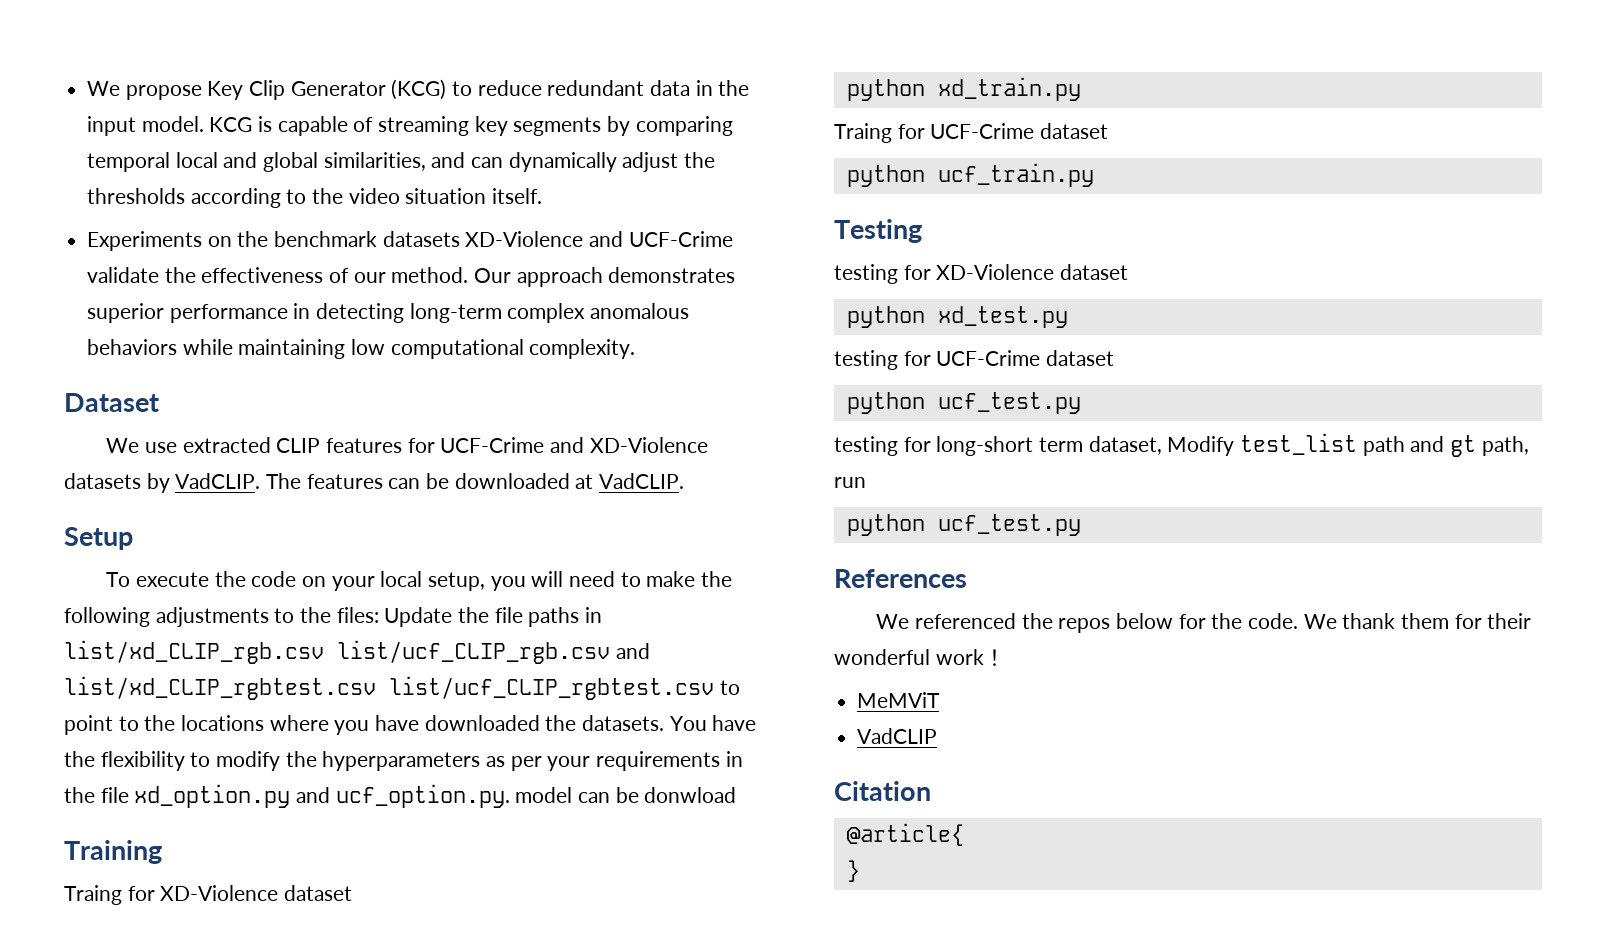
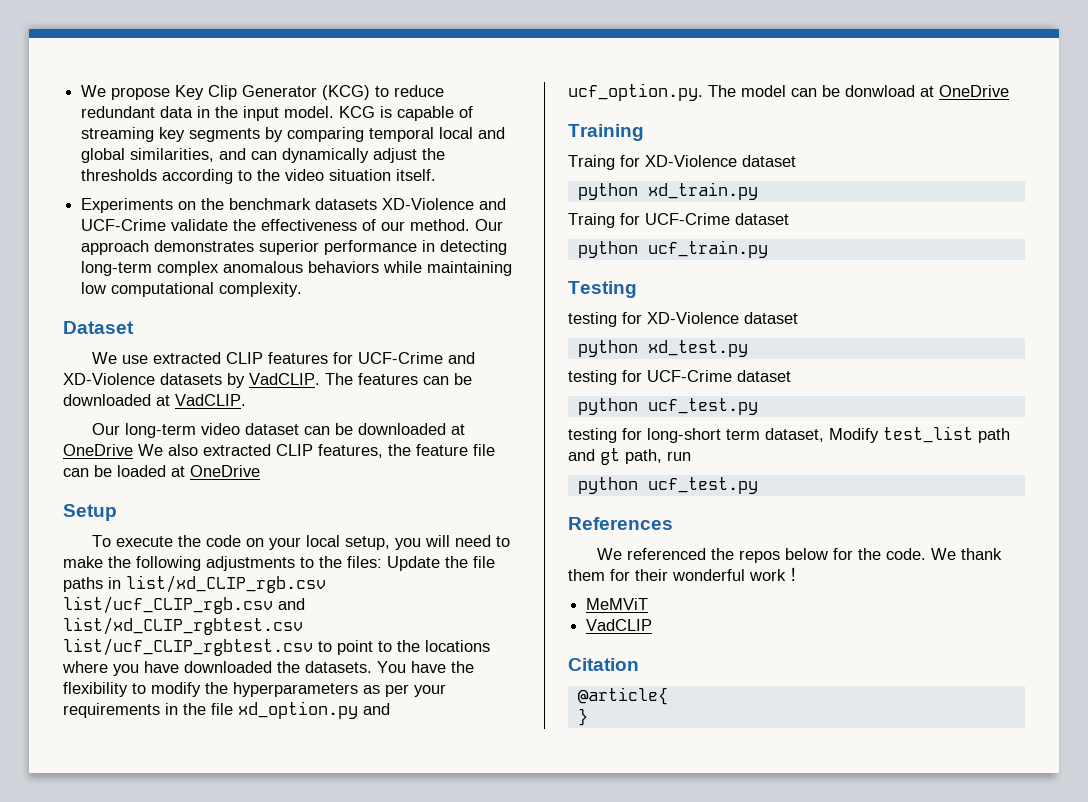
+ Our long-term video dataset can be downloaded at OneDrive We also extracted CLIP features, the feature file can be loaded at OneDrive
- You have the flexibility to modify the hyperparameters as per your requirements in the file xd_option.py and ucf_option.py. model can be donwload
+ You have the flexibility to modify the hyperparameters as per your requirements in the file xd_option.py and ucf_option.py. The model can be donwload at OneDrive

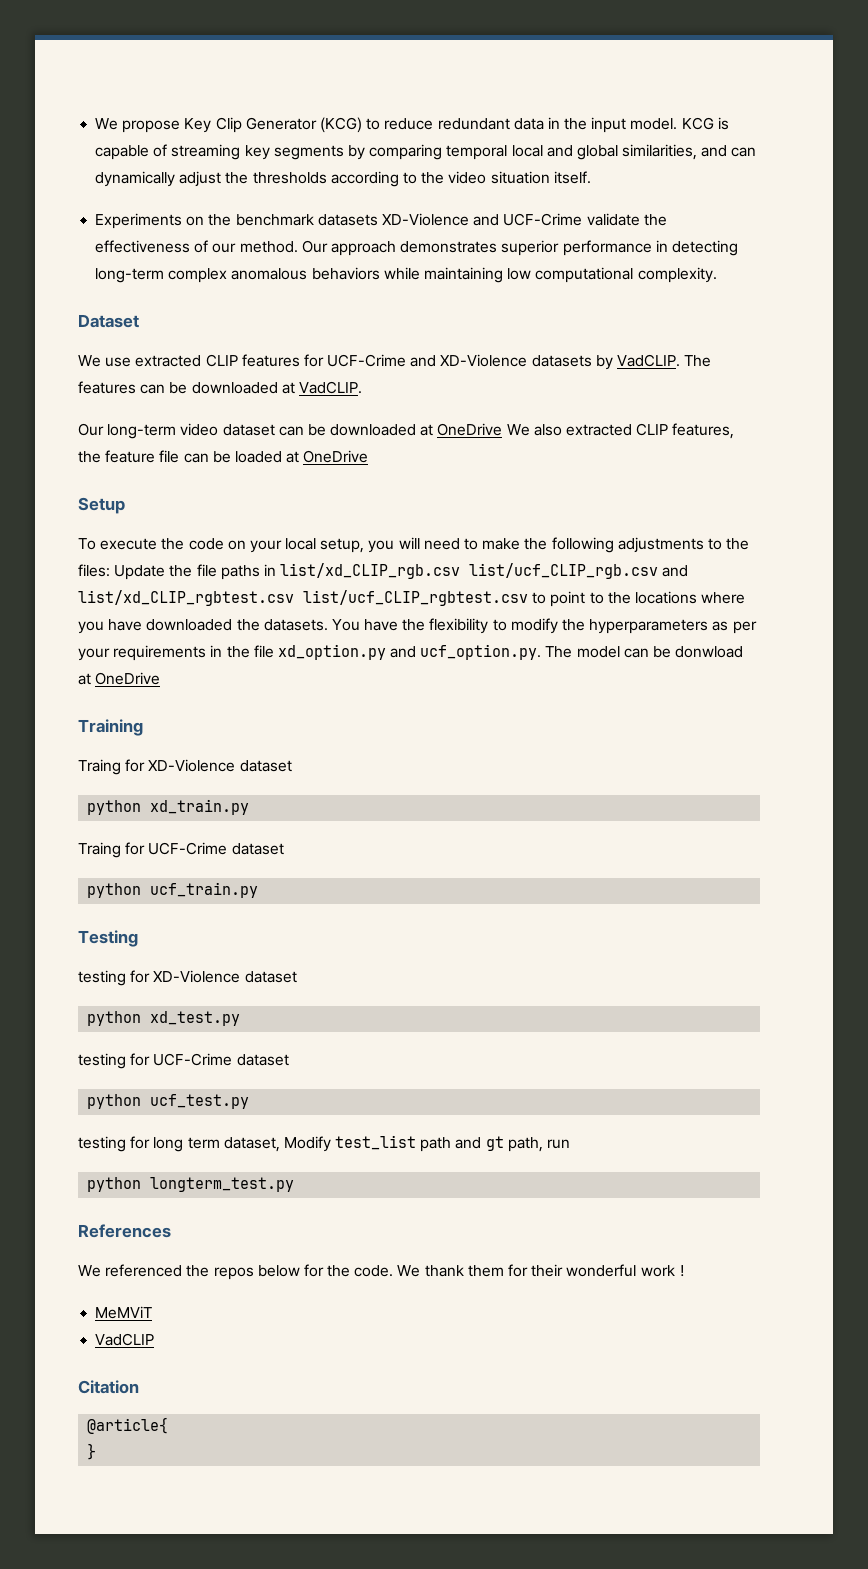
- testing for long-short term dataset, Modify test_list path and gt path, run
- python ucf_test.py
+ testing for long term dataset, Modify test_list path and gt path, run
+ python longterm_test.py

